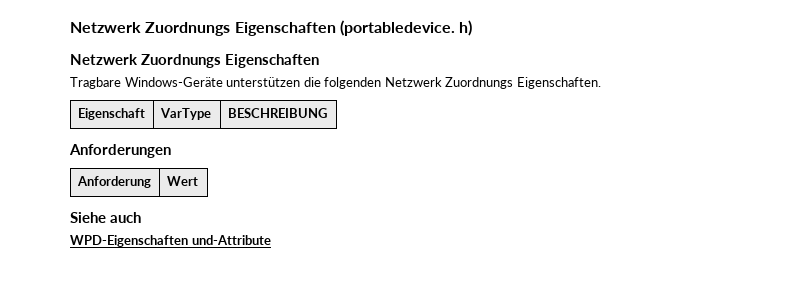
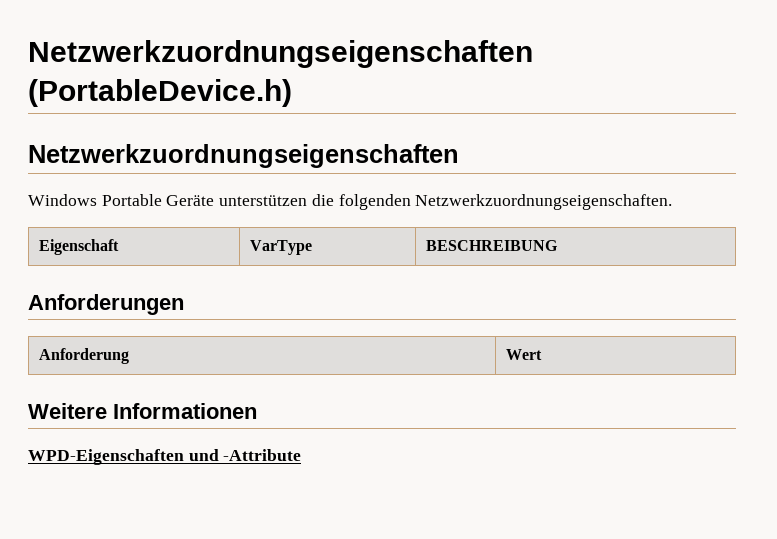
- Netzwerk Zuordnungs Eigenschaften (portabledevice. h)
- Netzwerk Zuordnungs Eigenschaften
- Tragbare Windows-Geräte unterstützen die folgenden Netzwerk Zuordnungs Eigenschaften.
+ Netzwerkzuordnungseigenschaften (PortableDevice.h)
+ Netzwerkzuordnungseigenschaften
+ Windows Portable Geräte unterstützen die folgenden Netzwerkzuordnungseigenschaften.
- Siehe auch
+ Weitere Informationen
- WPD-Eigenschaften und-Attribute
+ WPD-Eigenschaften und -Attribute

